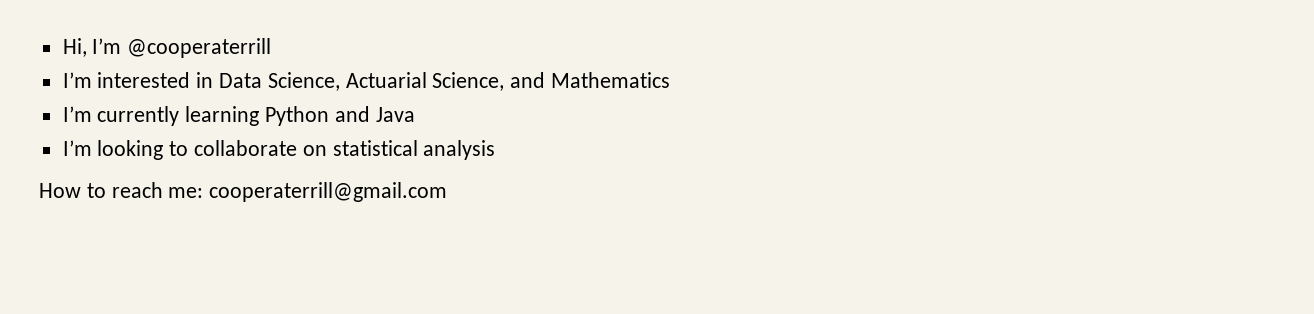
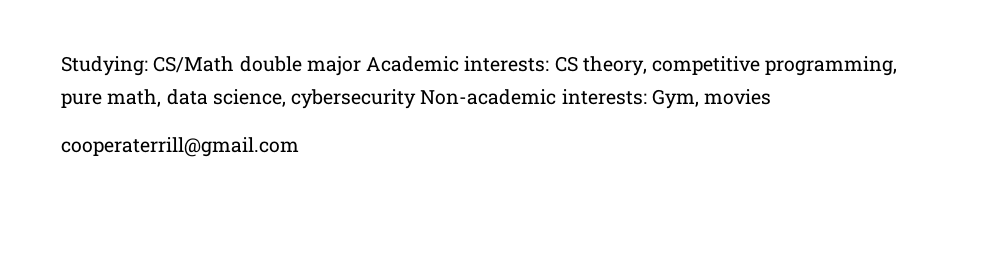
- Hi, I’m @cooperaterrill
- I’m interested in Data Science, Actuarial Science, and Mathematics
- I’m currently learning Python and Java
- I’m looking to collaborate on statistical analysis
- How to reach me: cooperaterrill@gmail.com
+ Studying: CS/Math double major Academic interests: CS theory, competitive programming, pure math, data science, cybersecurity Non-academic interests: Gym, movies
+ cooperaterrill@gmail.com

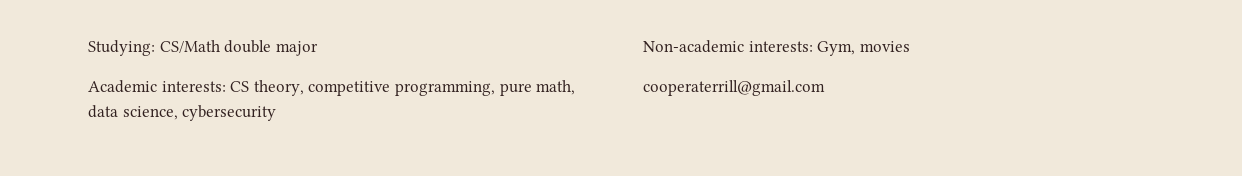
- Studying: CS/Math double major Academic interests: CS theory, competitive programming, pure math, data science, cybersecurity Non-academic interests: Gym, movies
+ Studying: CS/Math double major
+ Academic interests: CS theory, competitive programming, pure math, data science, cybersecurity
+ Non-academic interests: Gym, movies

